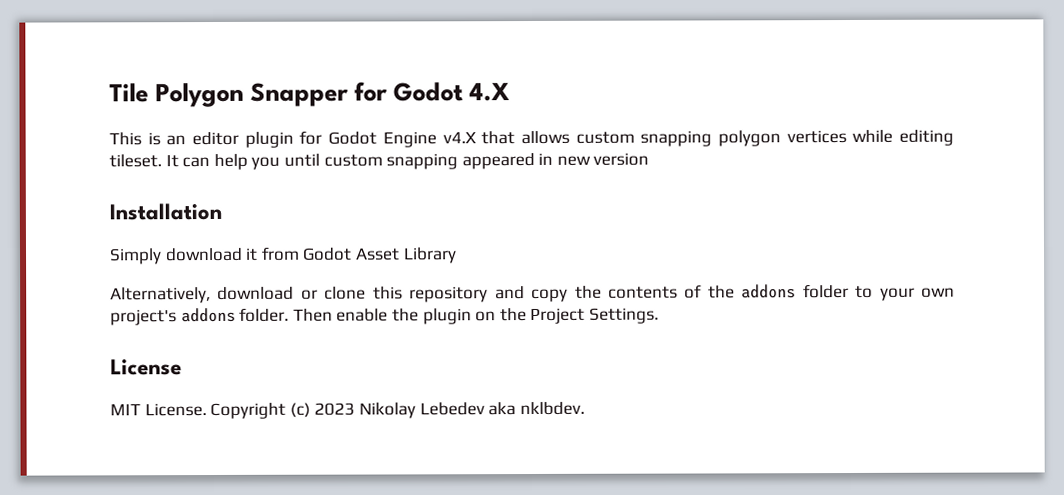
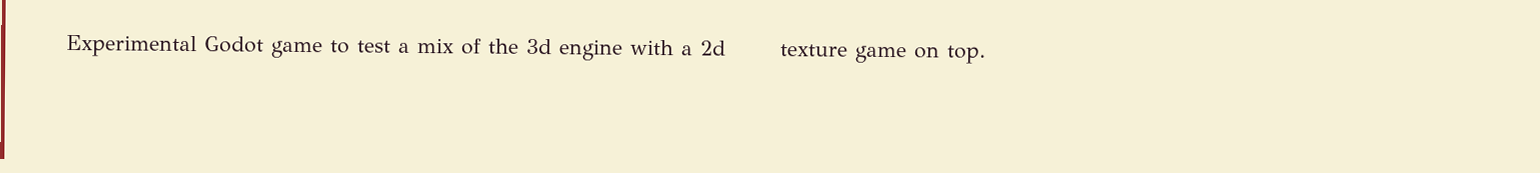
- Tile Polygon Snapper for Godot 4.X
- This is an editor plugin for Godot Engine v4.X that allows custom snapping polygon vertices while editing tileset. It can help you until custom snapping appeared in new version
- Installation
- Simply download it from Godot Asset Library
- Alternatively, download or clone this repository and copy the contents of the addons folder to your own project's addons folder. Then enable the plugin on the Project Settings.
- License
- MIT License. Copyright (c) 2023 Nikolay Lebedev aka nklbdev.
+ Experimental Godot game to test a mix of the 3d engine with a 2d texture game on top.

